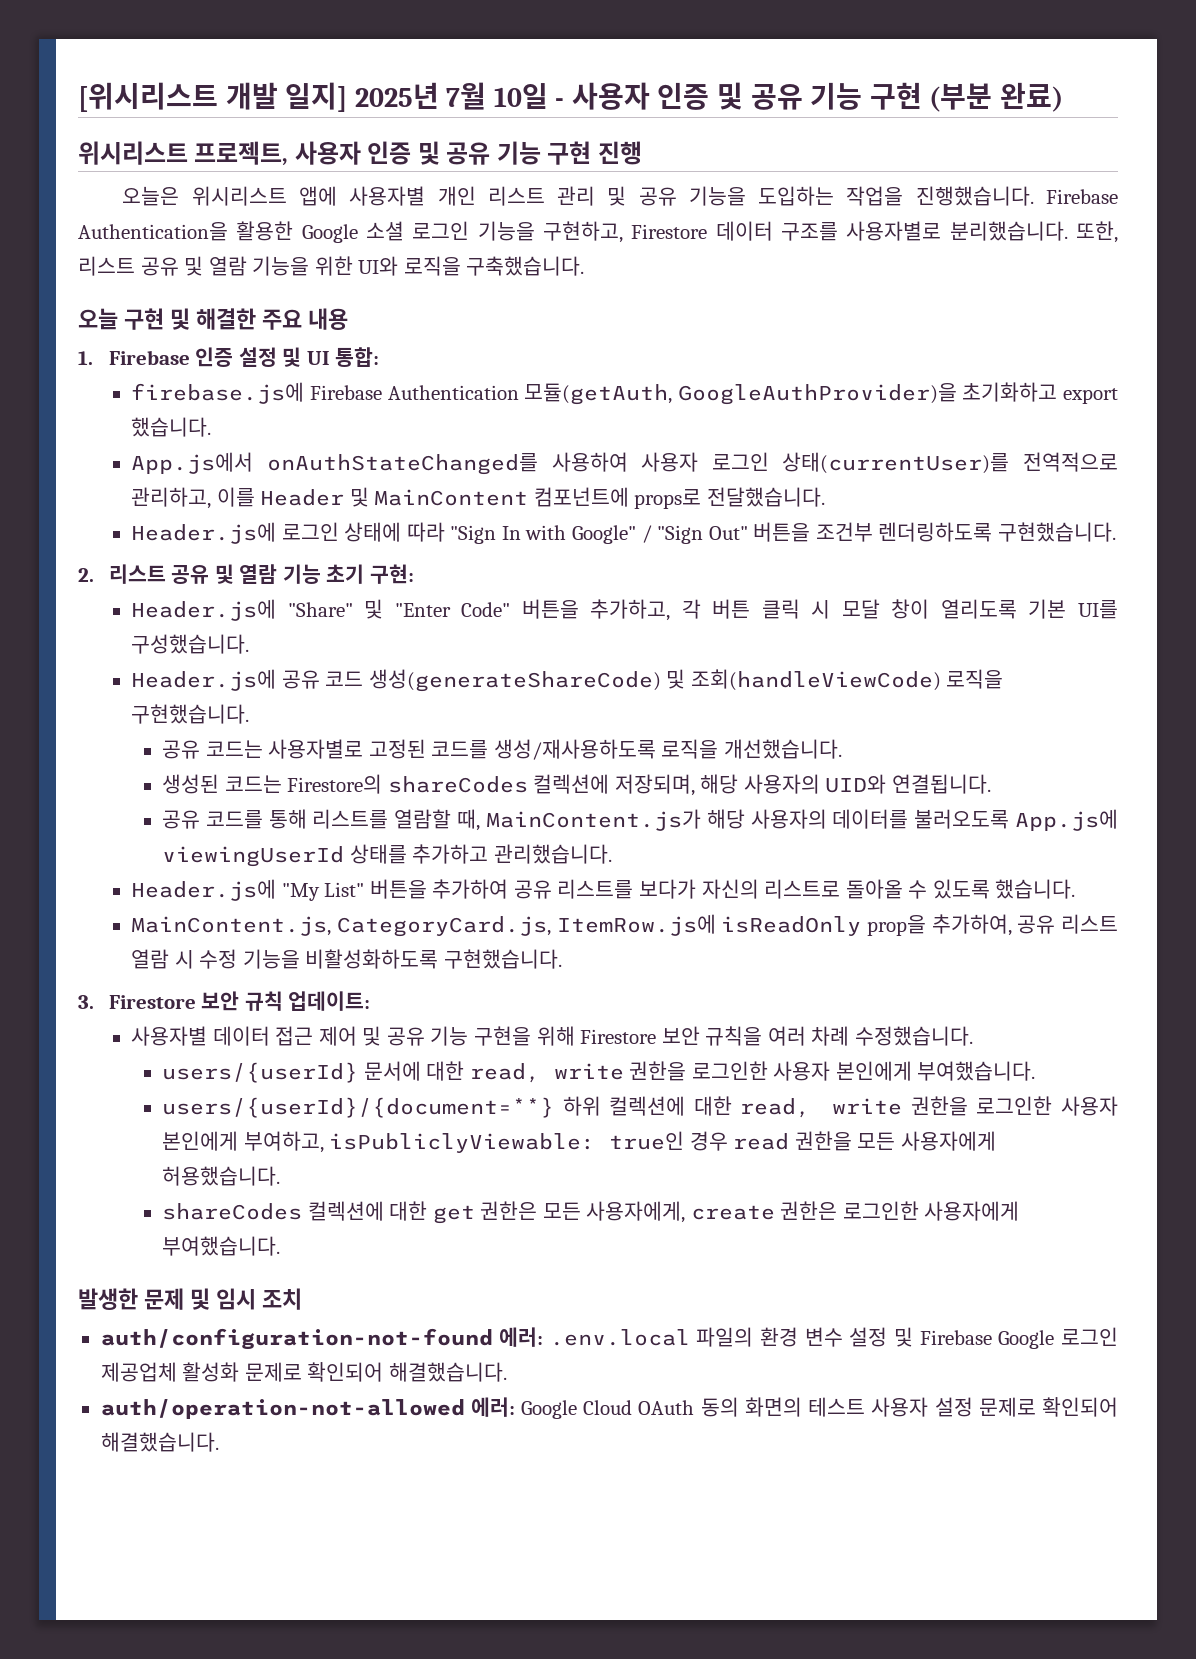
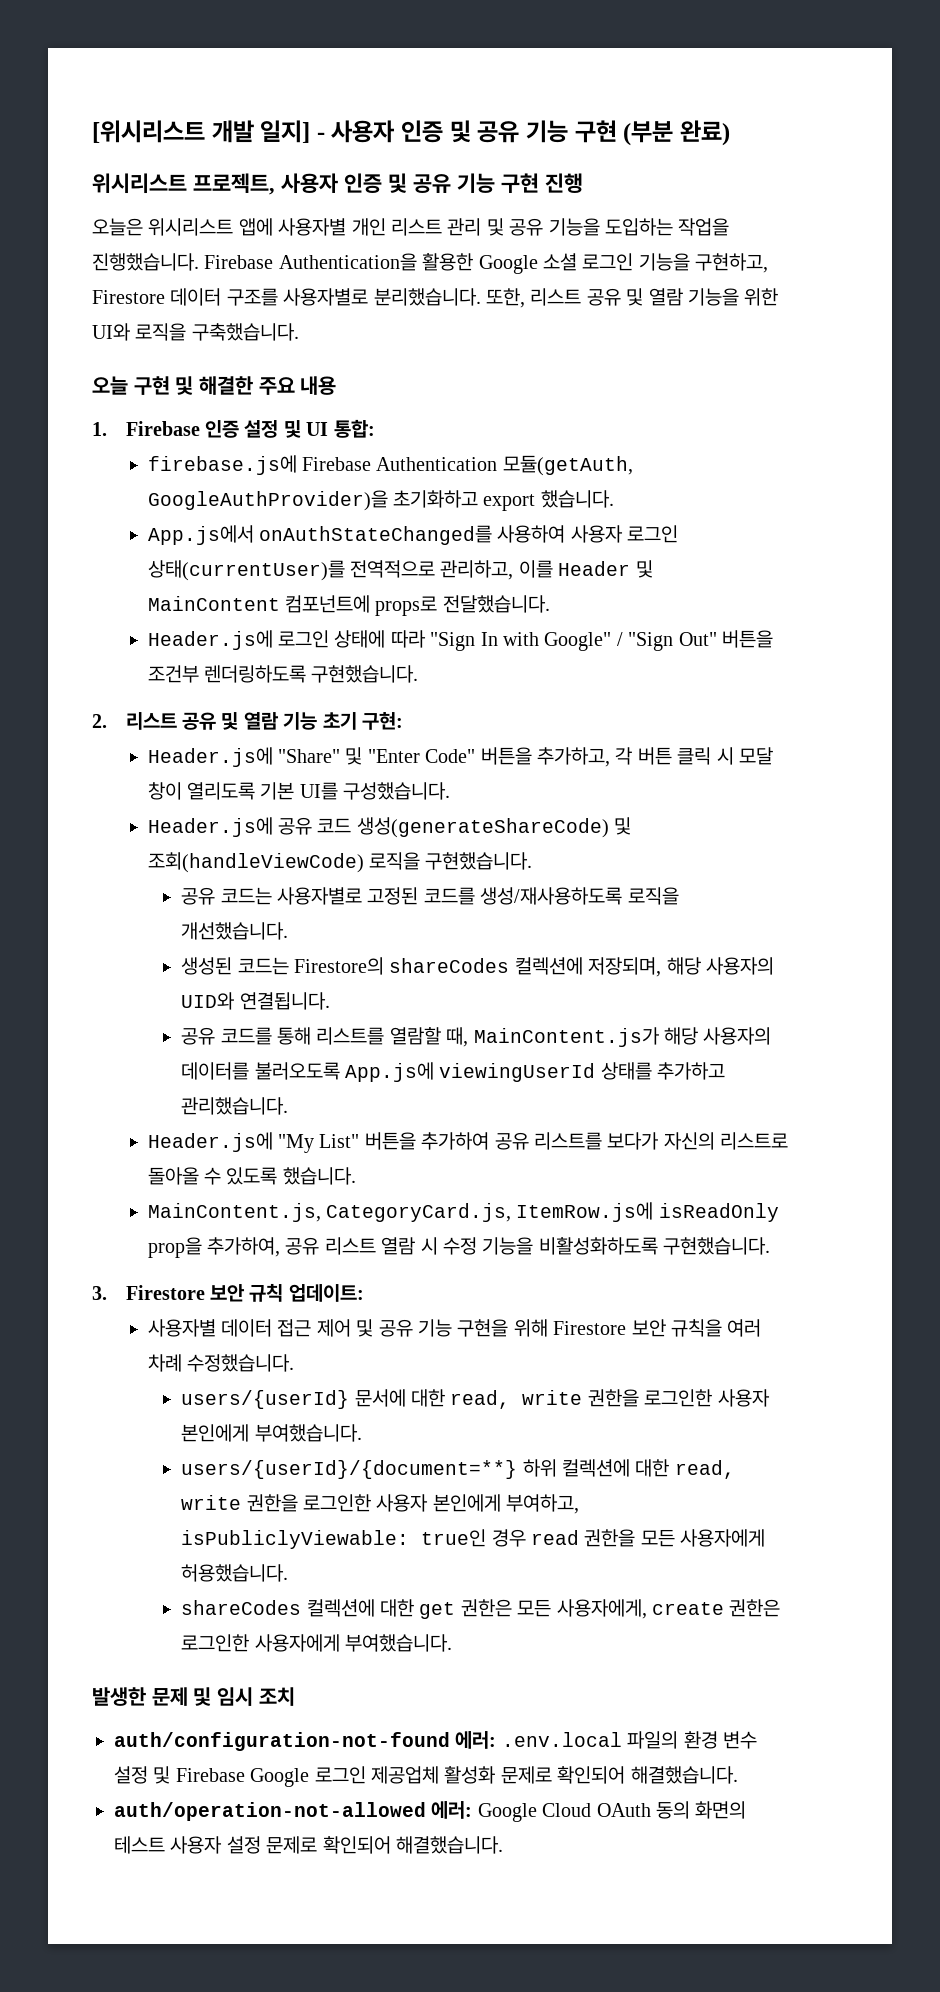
- [위시리스트 개발 일지] 2025년 7월 10일 - 사용자 인증 및 공유 기능 구현 (부분 완료)
+ [위시리스트 개발 일지] - 사용자 인증 및 공유 기능 구현 (부분 완료)

